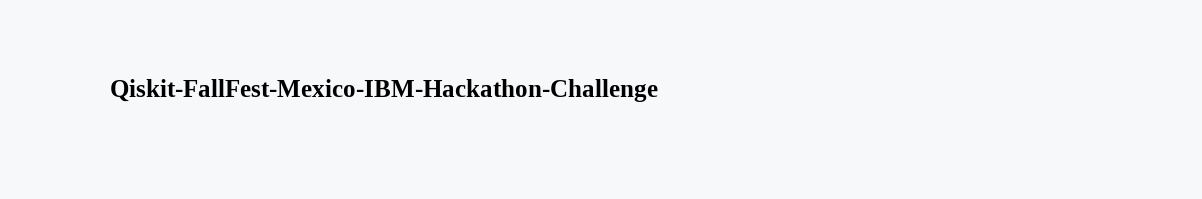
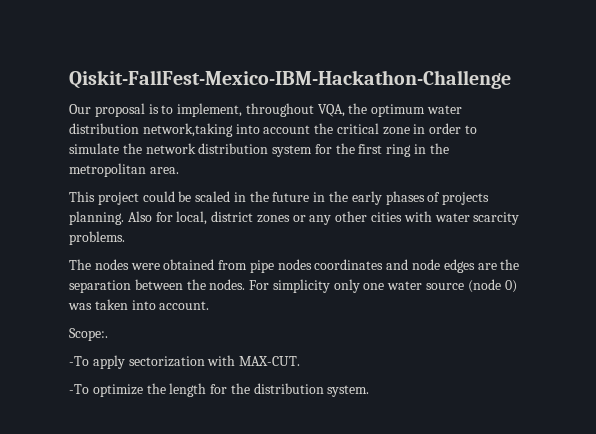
+ Our proposal is to implement, throughout VQA, the optimum water distribution network,taking into account the critical zone in order to simulate the network distribution system for the first ring in the metropolitan area.
+ This project could be scaled in the future in the early phases of projects planning. Also for local, district zones or any other cities with water scarcity problems.
+ The nodes were obtained from pipe nodes coordinates and node edges are the separation between the nodes. For simplicity only one water source (node 0) was taken into account.
+ Scope:.
+ -To apply sectorization with MAX-CUT.
+ -To optimize the length for the distribution system.

